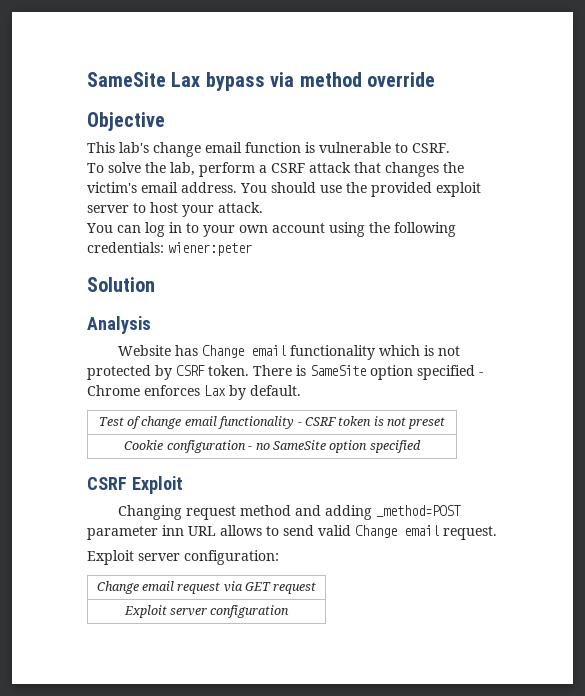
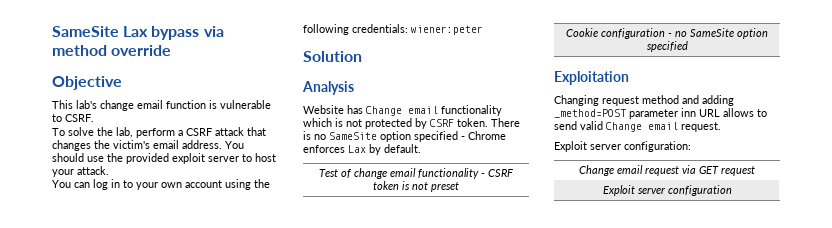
- There is SameSite option specified - Chrome enforces Lax by default.
+ There is no SameSite option specified - Chrome enforces Lax by default.
- CSRF Exploit
+ Exploitation

